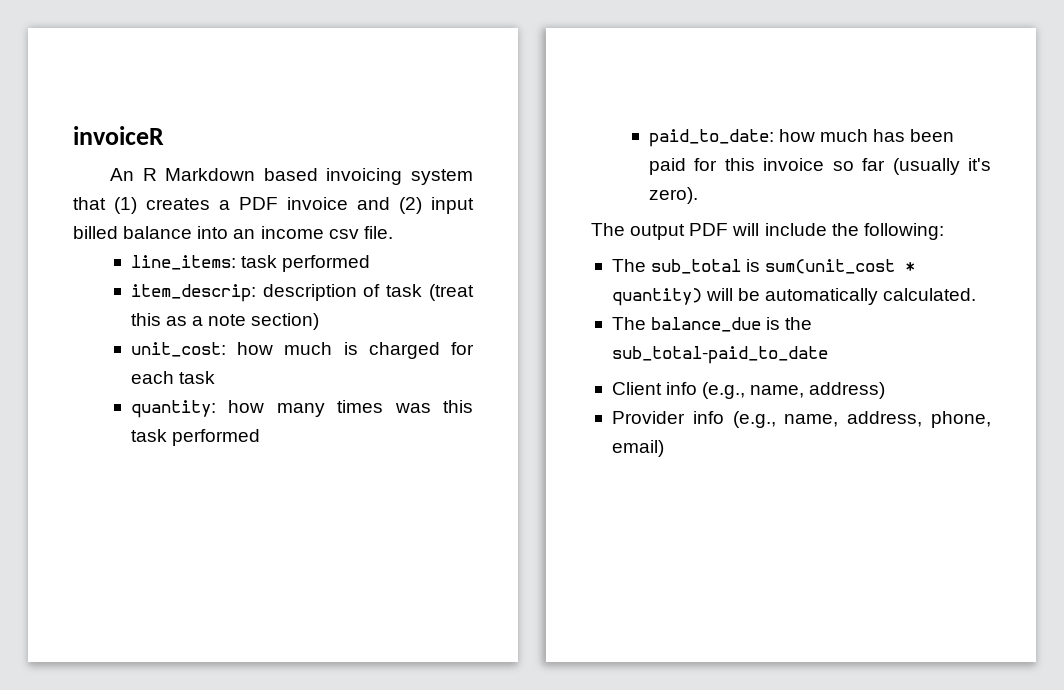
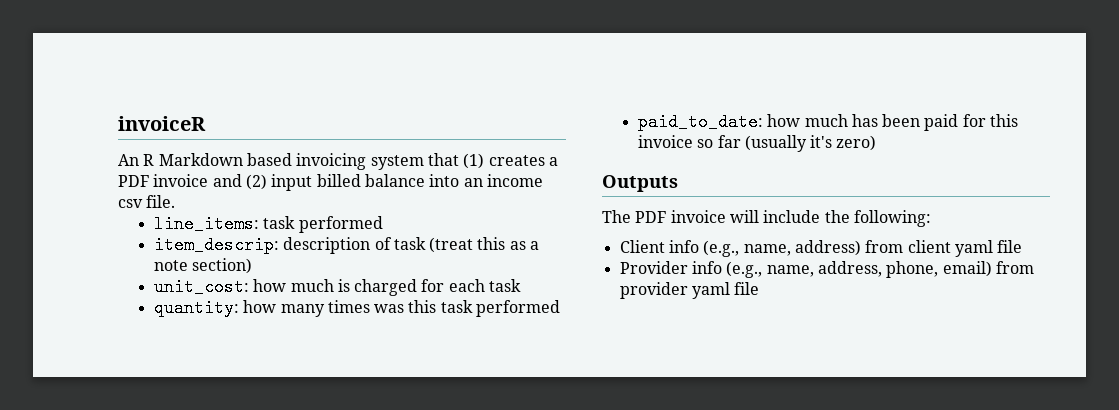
- paid_to_date: how much has been paid for this invoice so far (usually it's zero).
- The output PDF will include the following:
+ paid_to_date: how much has been paid for this invoice so far (usually it's zero)
+ Outputs
+ The PDF invoice will include the following:
- The sub_total is sum(unit_cost * quantity) will be automatically calculated.
- The balance_due is the sub_total-paid_to_date
- Client info (e.g., name, address)
+ Client info (e.g., name, address) from client yaml file
- Provider info (e.g., name, address, phone, email)
+ Provider info (e.g., name, address, phone, email) from provider yaml file

